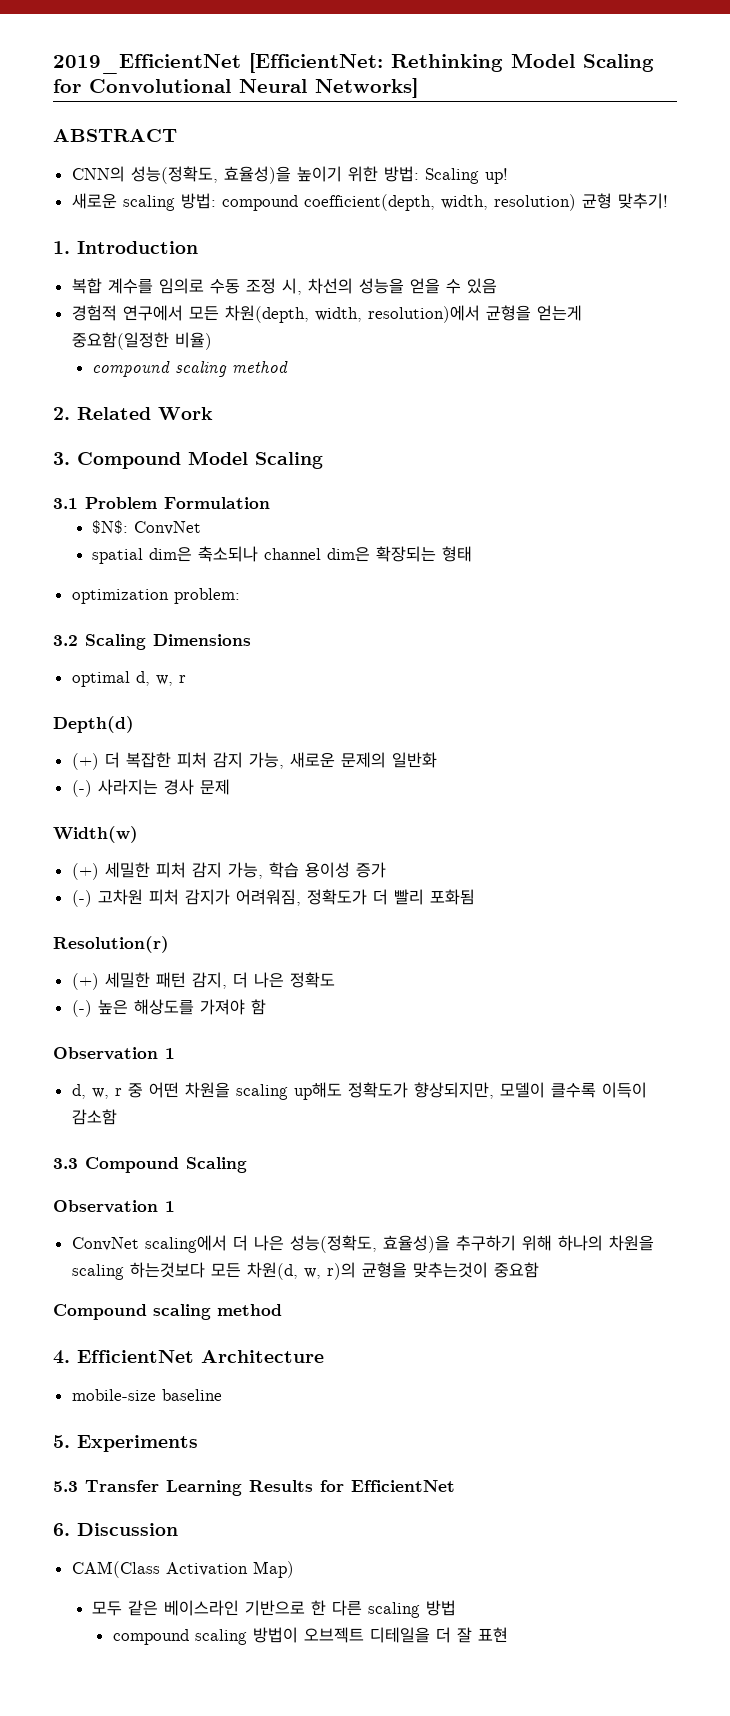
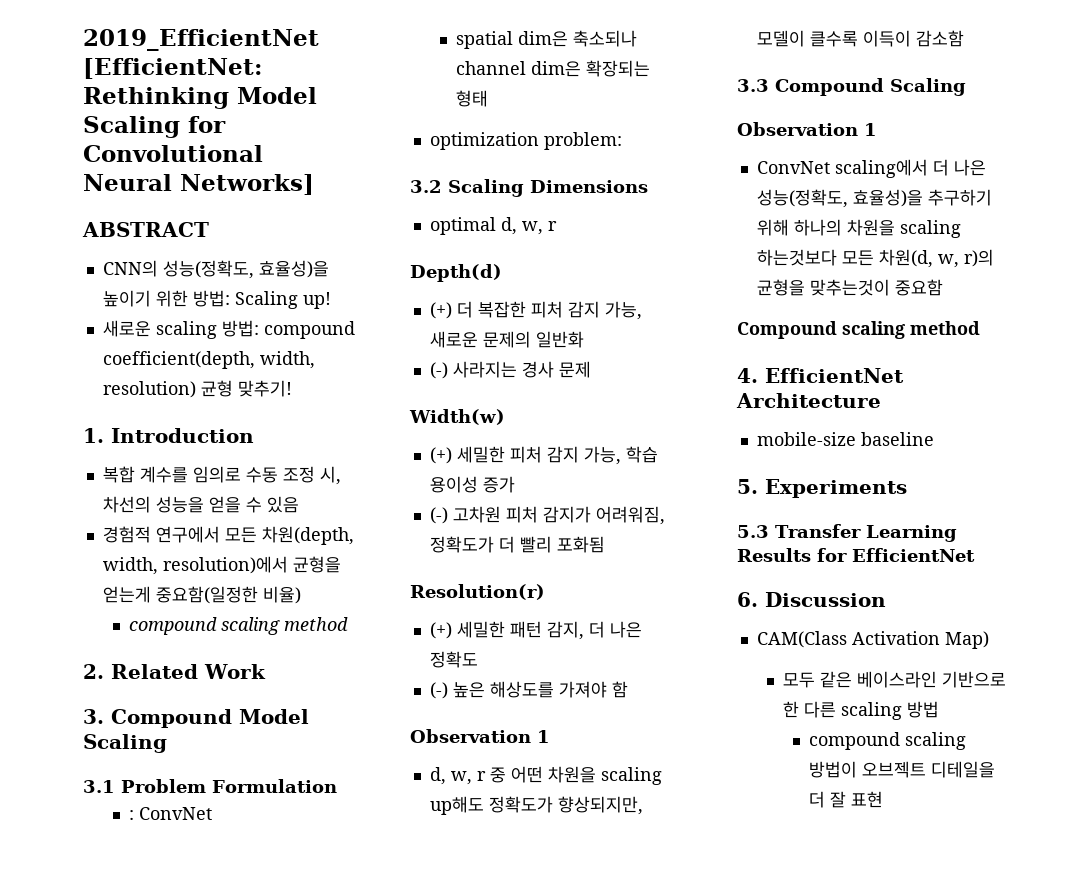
- $N$: ConvNet
+ : ConvNet

